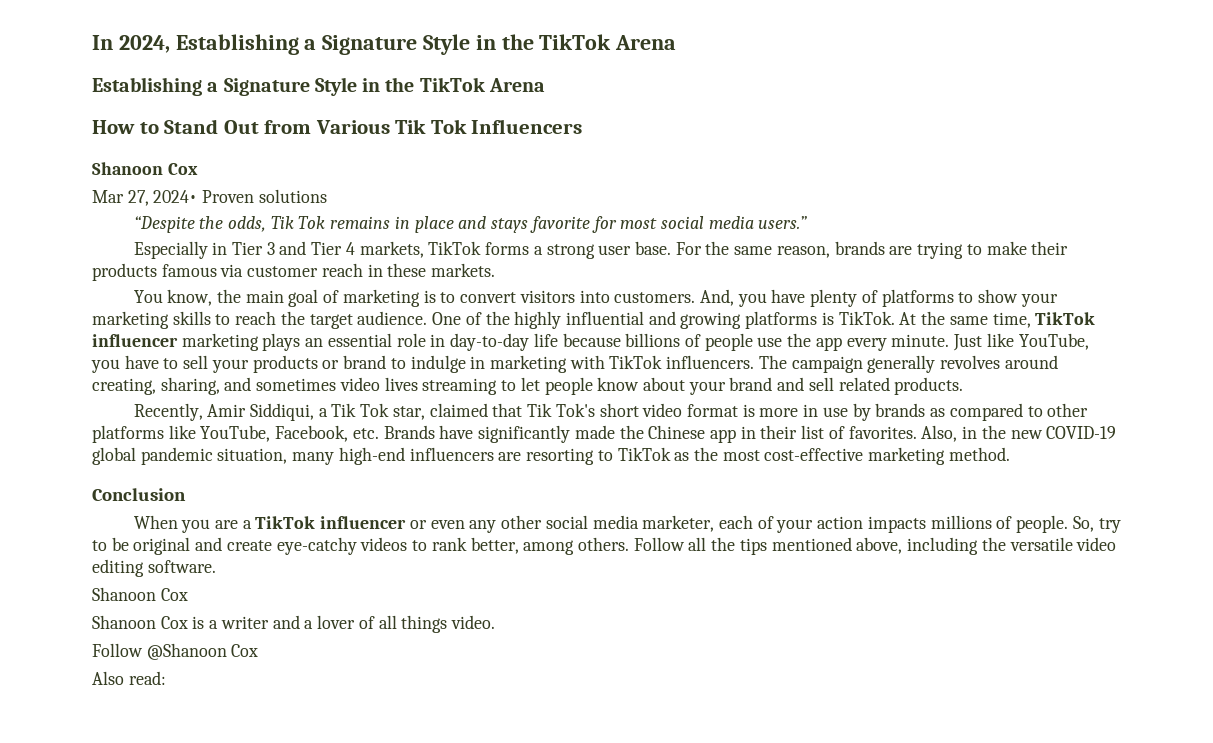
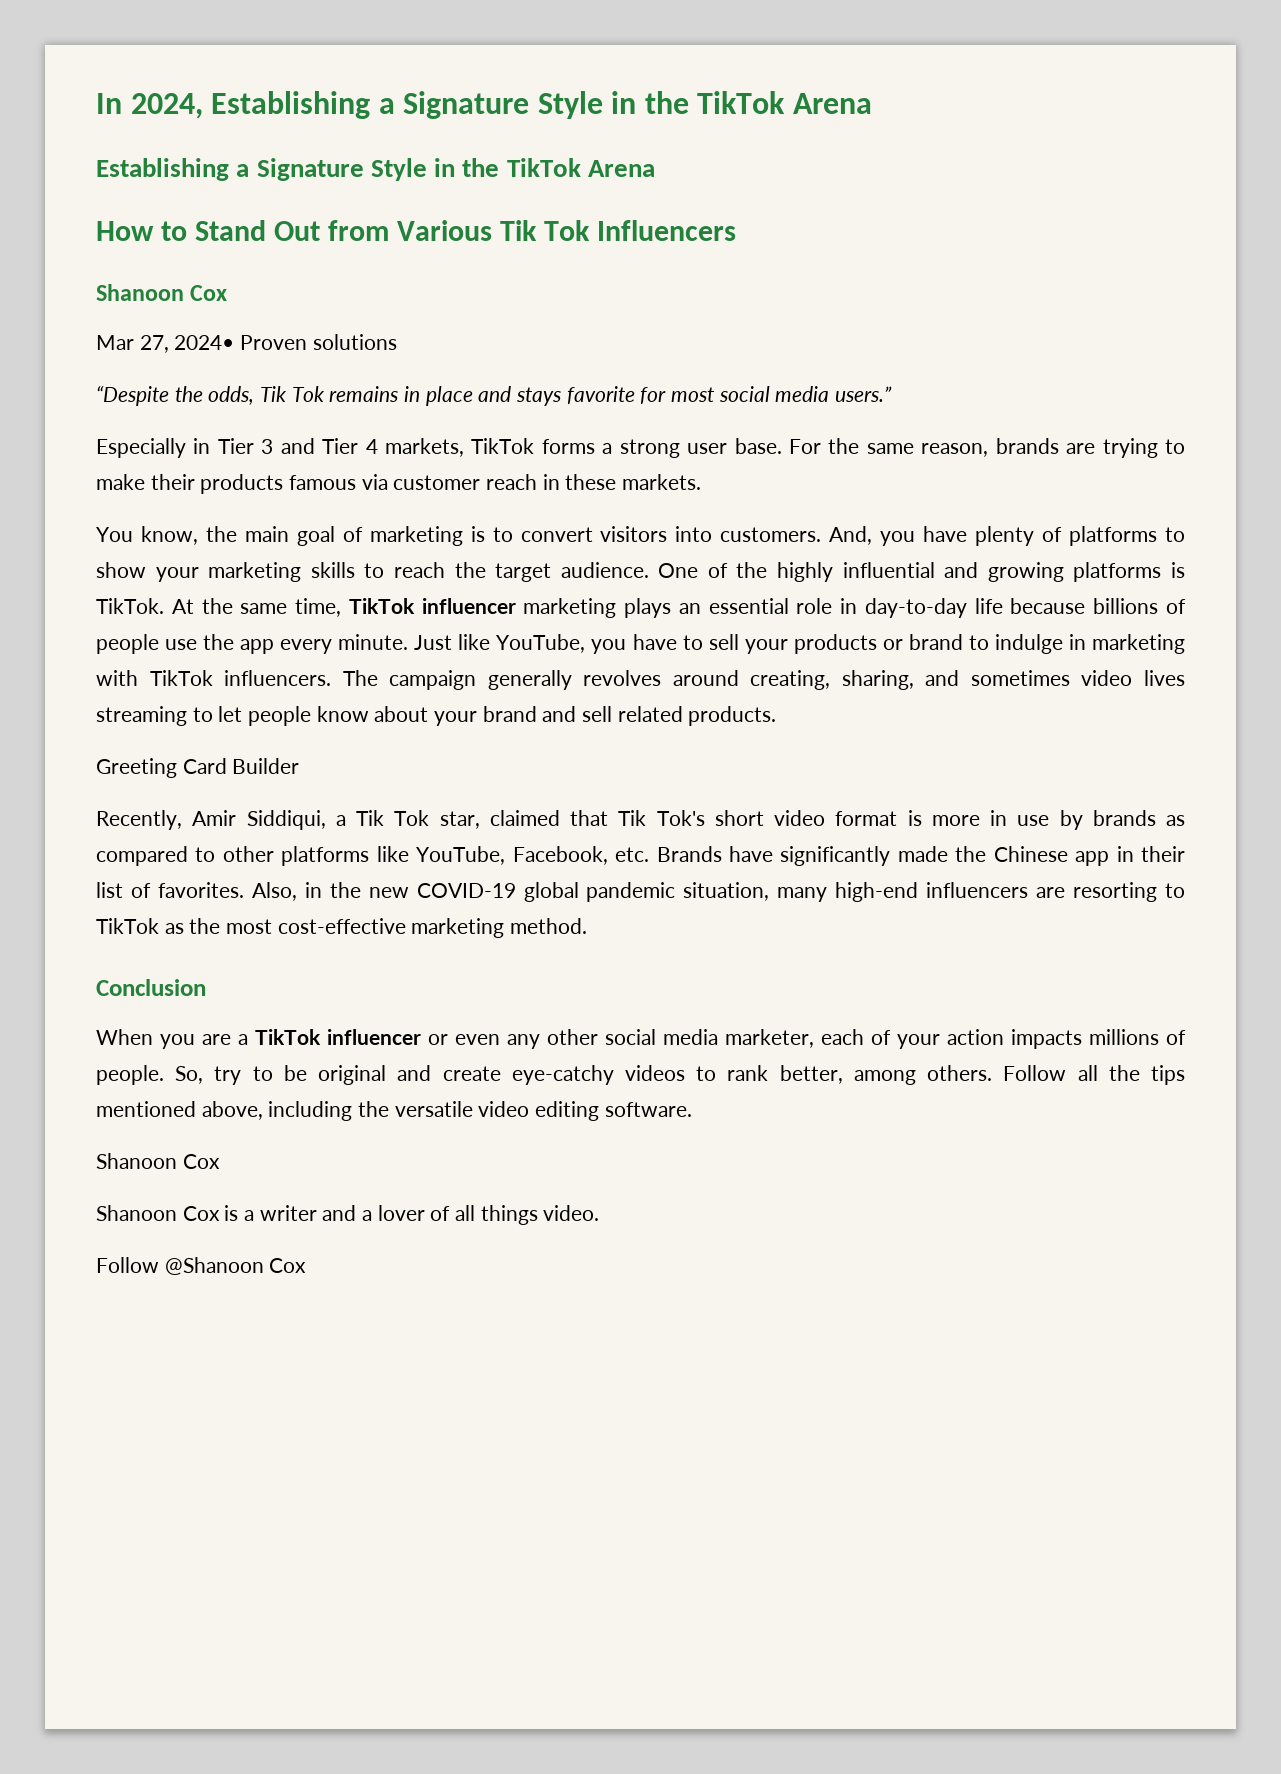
+ Greeting Card Builder
- Also read:

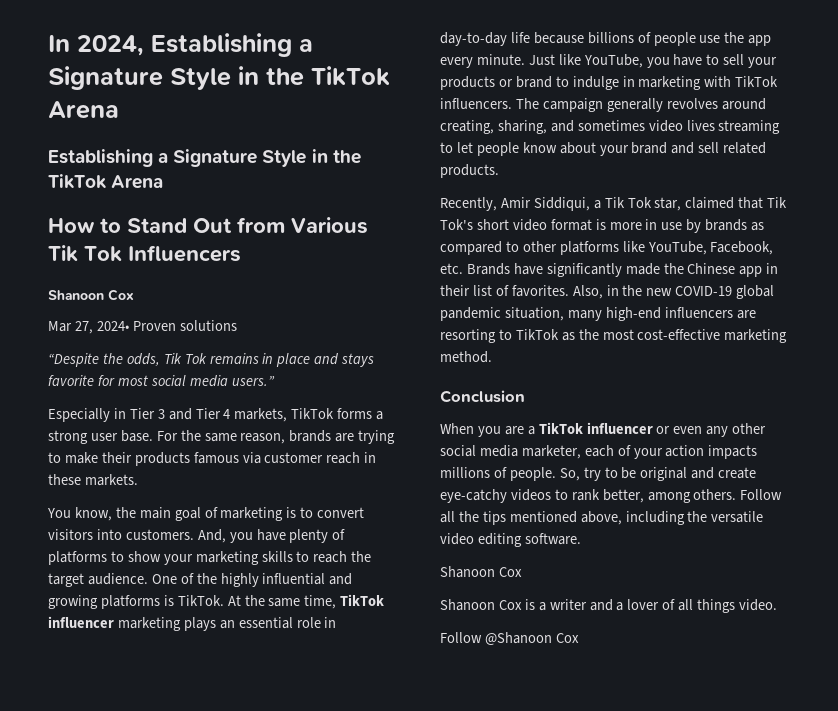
- Greeting Card Builder

